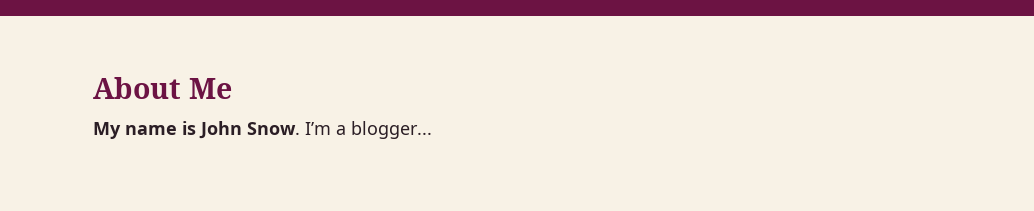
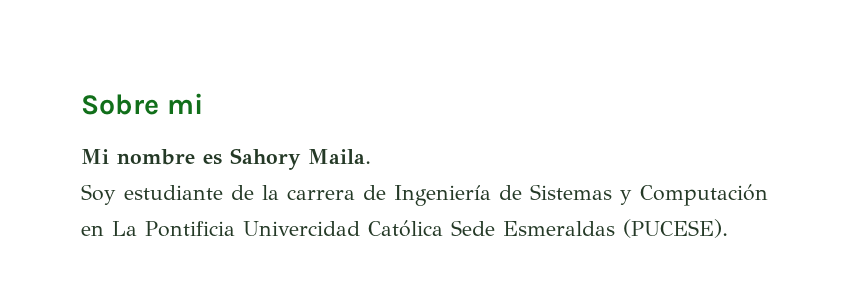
- About Me
- My name is John Snow. I’m a blogger...
+ Sobre mi
+ Mi nombre es Sahory Maila.
+ Soy estudiante de la carrera de Ingeniería de Sistemas y Computación en La Pontificia Univercidad Católica Sede Esmeraldas (PUCESE).

